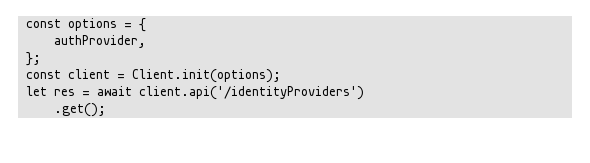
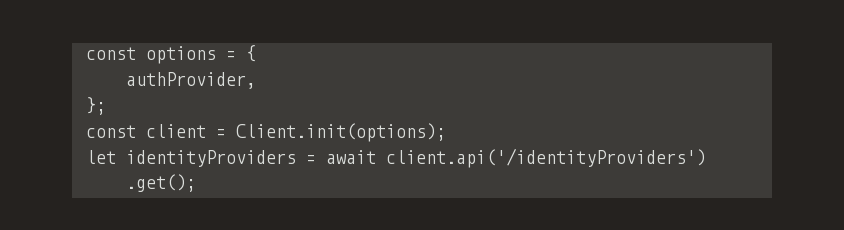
- let res = await client.api('/identityProviders')
+ let identityProviders = await client.api('/identityProviders')

